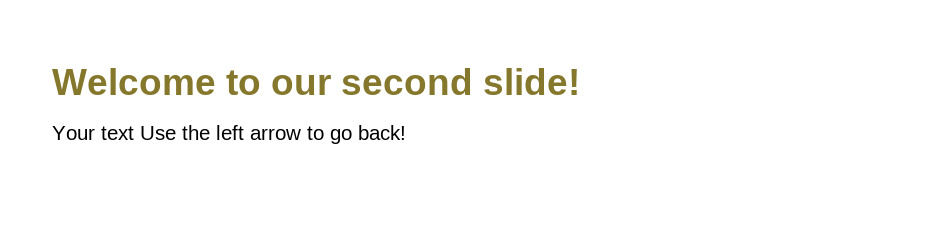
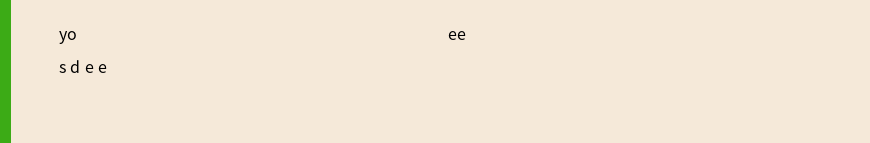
- Welcome to our second slide!
- Your text Use the left arrow to go back!
+ yo
+ s d e e
+ ee

